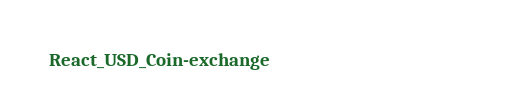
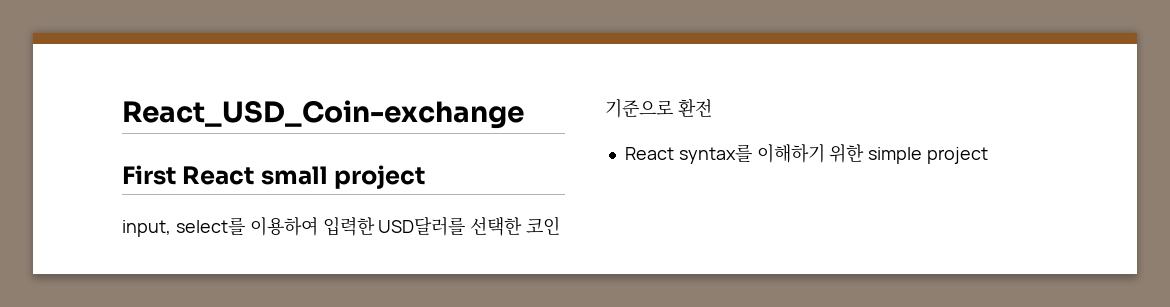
+ First React small project
+ input, select를 이용하여 입력한 USD달러를 선택한 코인 기준으로 환전
+ React syntax를 이해하기 위한 simple project

